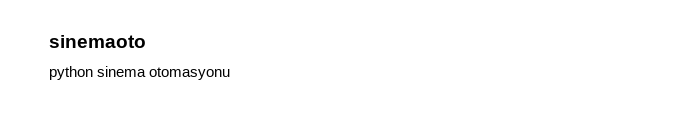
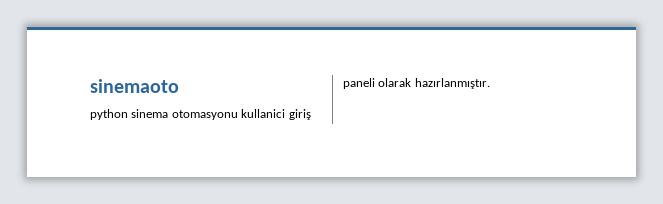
- python sinema otomasyonu
+ python sinema otomasyonu kullanici giriş paneli olarak hazırlanmıştır.

